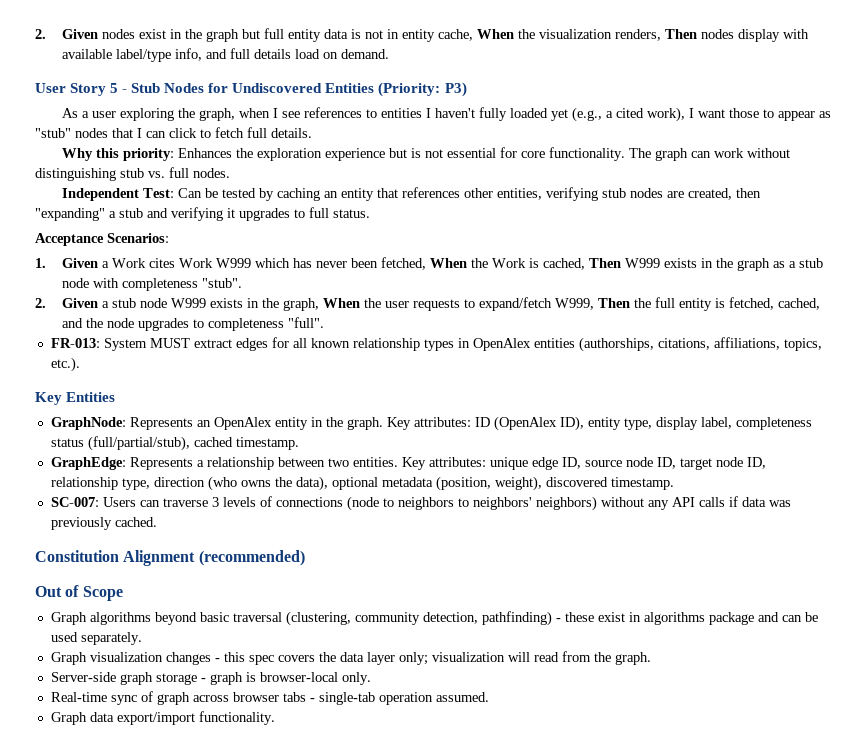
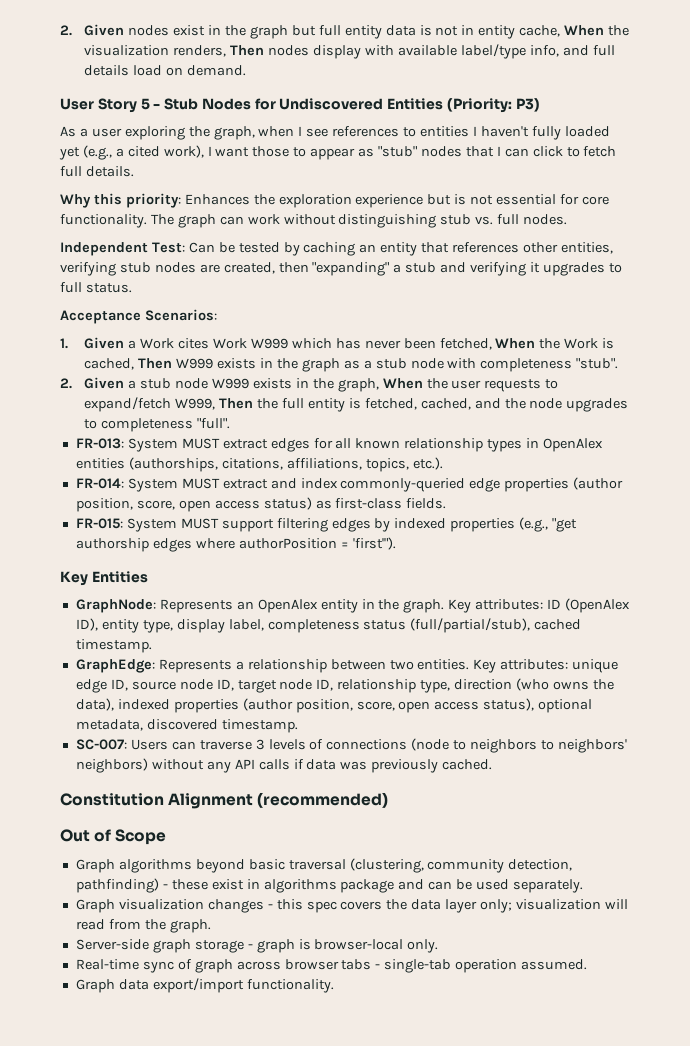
+ FR-014: System MUST extract and index commonly-queried edge properties (author position, score, open access status) as first-class fields.
+ FR-015: System MUST support filtering edges by indexed properties (e.g., "get authorship edges where authorPosition = 'first'").
- Key attributes: unique edge ID, source node ID, target node ID, relationship type, direction (who owns the data), optional metadata (position, weight), discovered timestamp.
+ Key attributes: unique edge ID, source node ID, target node ID, relationship type, direction (who owns the data), indexed properties (author position, score, open access status), optional metadata, discovered timestamp.

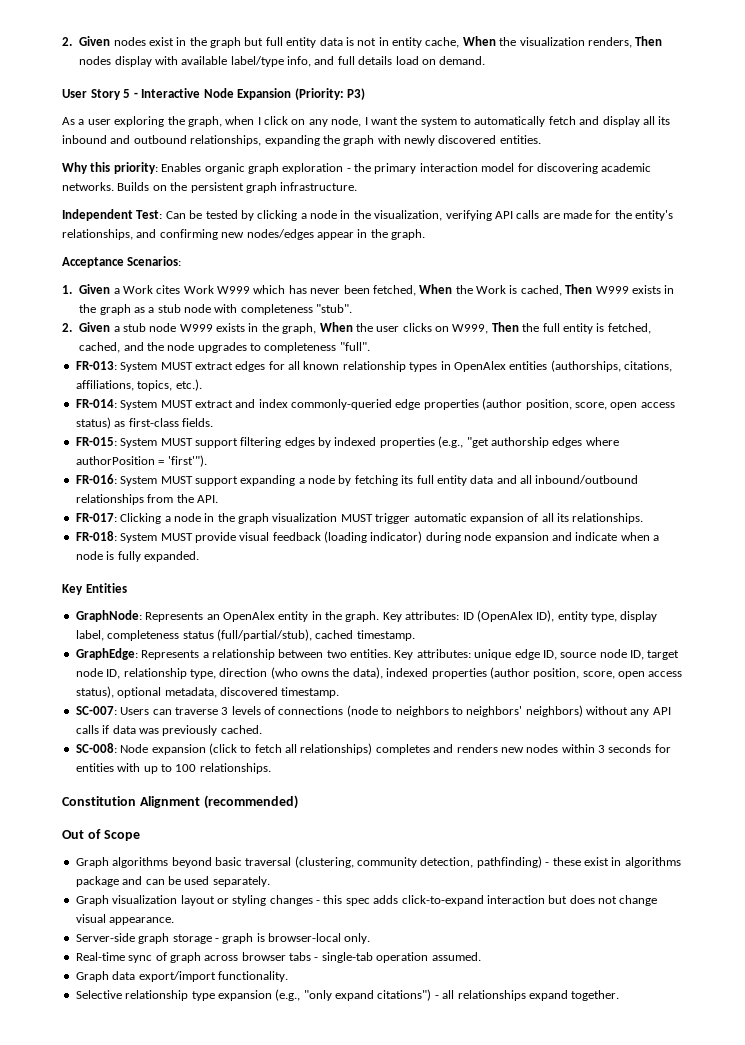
- User Story 5 - Stub Nodes for Undiscovered Entities (Priority: P3)
+ User Story 5 - Interactive Node Expansion (Priority: P3)
- As a user exploring the graph, when I see references to entities I haven't fully loaded yet (e.g., a cited work), I want those to appear as "stub" nodes that I can click to fetch full details.
- Why this priority: Enhances the exploration experience but is not essential for core functionality. The graph can work without distinguishing stub vs. full nodes.
+ As a user exploring the graph, when I click on any node, I want the system to automatically fetch and display all its inbound and outbound relationships, expanding the graph with newly discovered entities.
+ Why this priority: Enables organic graph exploration - the primary interaction model for discovering academic networks. Builds on the persistent graph infrastructure.
- Independent Test: Can be tested by caching an entity that references other entities, verifying stub nodes are created, then "expanding" a stub and verifying it upgrades to full status.
+ Independent Test: Can be tested by clicking a node in the visualization, verifying API calls are made for the entity's relationships, and confirming new nodes/edges appear in the graph.
- 2. Given a stub node W999 exists in the graph, When the user requests to expand/fetch W999, Then the full entity is fetched, cached, and the node upgrades to completeness "full".
+ 2. Given a stub node W999 exists in the graph, When the user clicks on W999, Then the full entity is fetched, cached, and the node upgrades to completeness "full".
+ FR-016: System MUST support expanding a node by fetching its full entity data and all inbound/outbound relationships from the API.
+ FR-017: Clicking a node in the graph visualization MUST trigger automatic expansion of all its relationships.
+ FR-018: System MUST provide visual feedback (loading indicator) during node expansion and indicate when a node is fully expanded.
+ SC-008: Node expansion (click to fetch all relationships) completes and renders new nodes within 3 seconds for entities with up to 100 relationships.
- Graph visualization changes - this spec covers the data layer only; visualization will read from the graph.
+ Graph visualization layout or styling changes - this spec adds click-to-expand interaction but does not change visual appearance.
+ Selective relationship type expansion (e.g., "only expand citations") - all relationships expand together.

